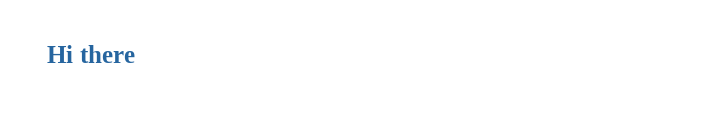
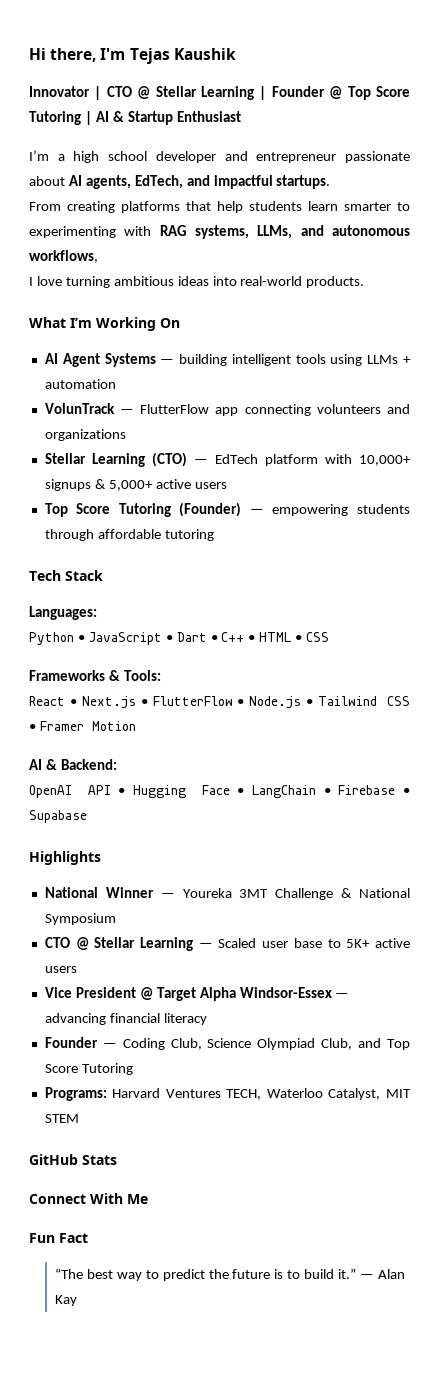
- Hi there
+ Hi there, I'm Tejas Kaushik
+ Innovator | CTO @ Stellar Learning | Founder @ Top Score Tutoring | AI & Startup Enthusiast
+ I’m a high school developer and entrepreneur passionate about AI agents, EdTech, and impactful startups.
+ From creating platforms that help students learn smarter to experimenting with RAG systems, LLMs, and autonomous workflows,
+ I love turning ambitious ideas into real-world products.
+ What I’m Working On
+ AI Agent Systems — building intelligent tools using LLMs + automation
+ VolunTrack — FlutterFlow app connecting volunteers and organizations
+ Stellar Learning (CTO) — EdTech platform with 10,000+ signups & 5,000+ active users
+ Top Score Tutoring (Founder) — empowering students through affordable tutoring
+ Tech Stack
+ Languages:
+ Python • JavaScript • Dart • C++ • HTML • CSS
+ Frameworks & Tools:
+ React • Next.js • FlutterFlow • Node.js • Tailwind CSS • Framer Motion
+ AI & Backend:
+ OpenAI API • Hugging Face • LangChain • Firebase • Supabase
+ Highlights
+ National Winner — Youreka 3MT Challenge & National Symposium
+ CTO @ Stellar Learning — Scaled user base to 5K+ active users
+ Vice President @ Target Alpha Windsor-Essex — advancing financial literacy
+ Founder — Coding Club, Science Olympiad Club, and Top Score Tutoring
+ Programs: Harvard Ventures TECH, Waterloo Catalyst, MIT STEM
+ GitHub Stats
+ Connect With Me
+ Fun Fact
+ “The best way to predict the future is to build it.” — Alan Kay

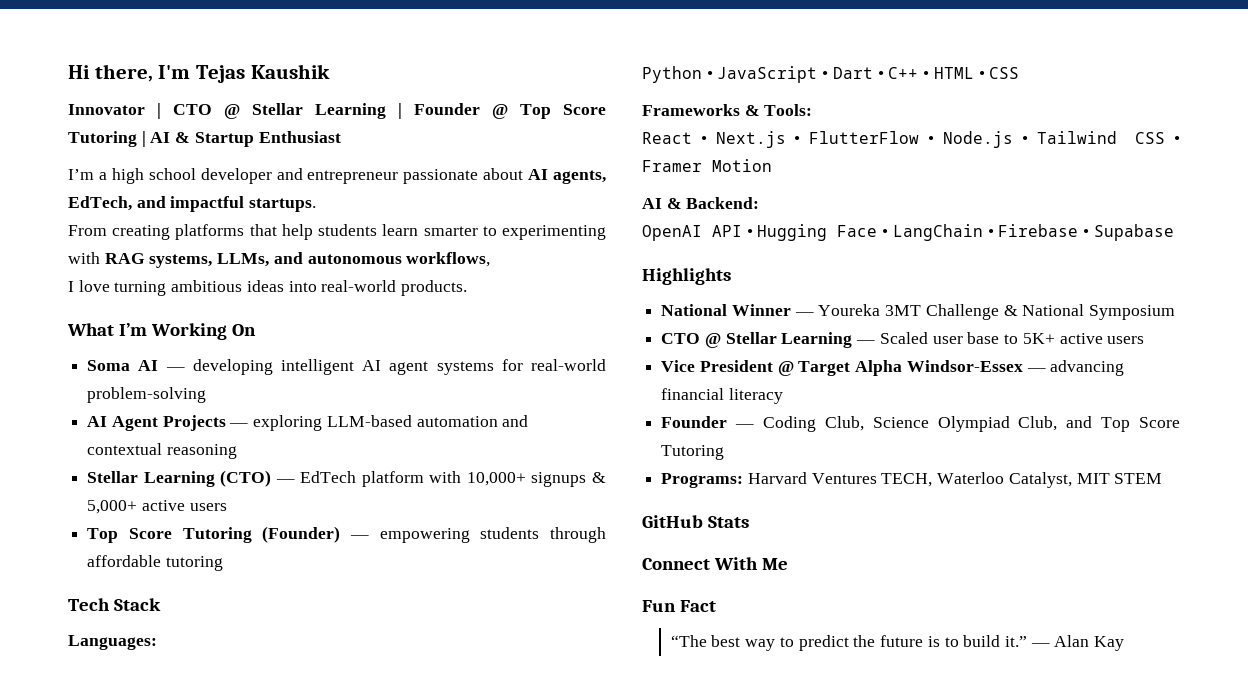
- AI Agent Systems — building intelligent tools using LLMs + automation
- VolunTrack — FlutterFlow app connecting volunteers and organizations
+ Soma AI — developing intelligent AI agent systems for real-world problem-solving
+ AI Agent Projects — exploring LLM-based automation and contextual reasoning

